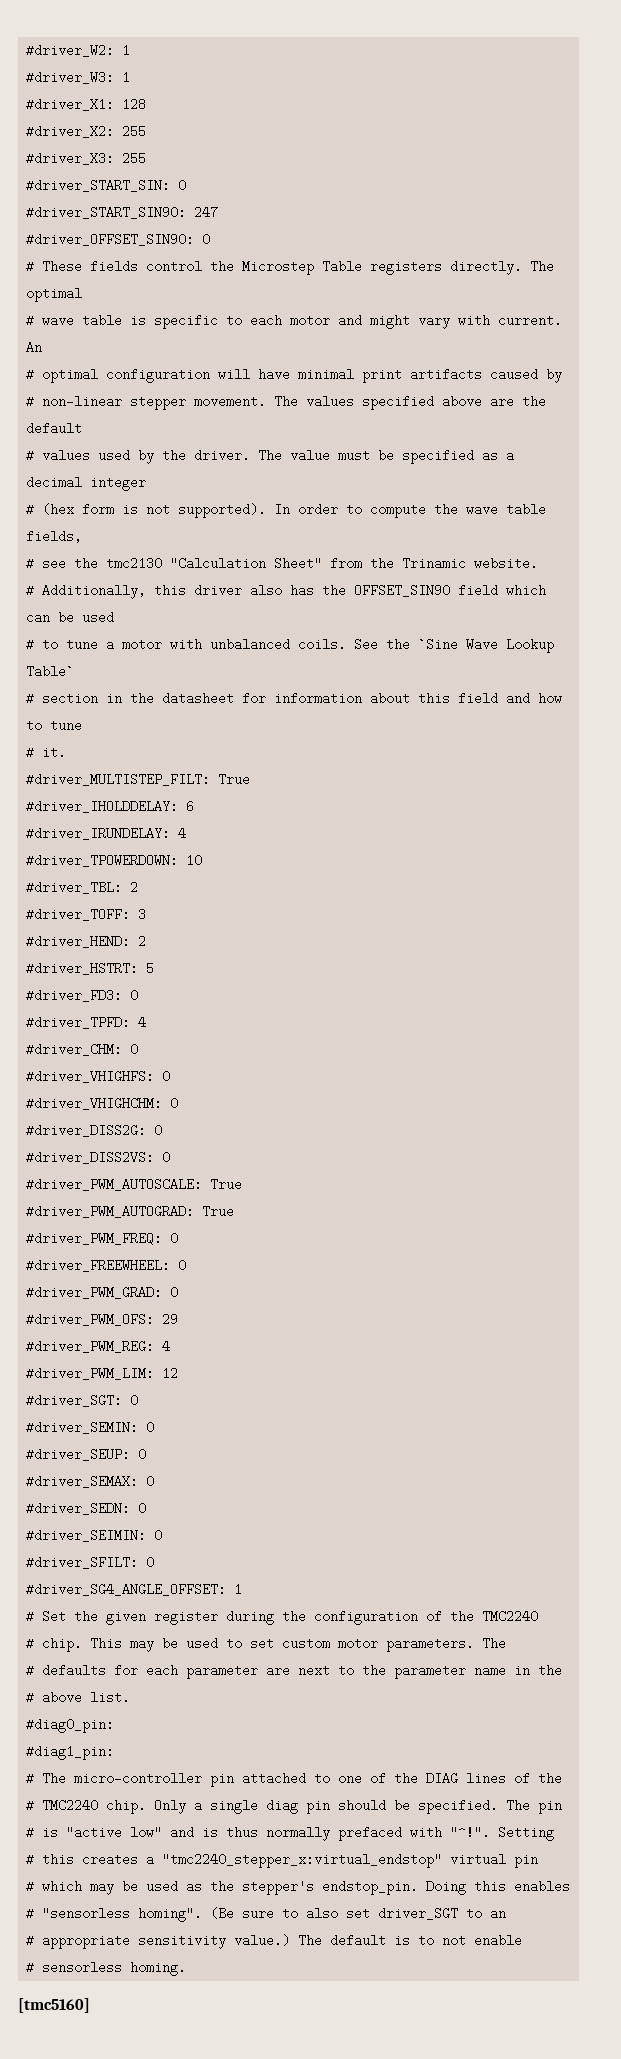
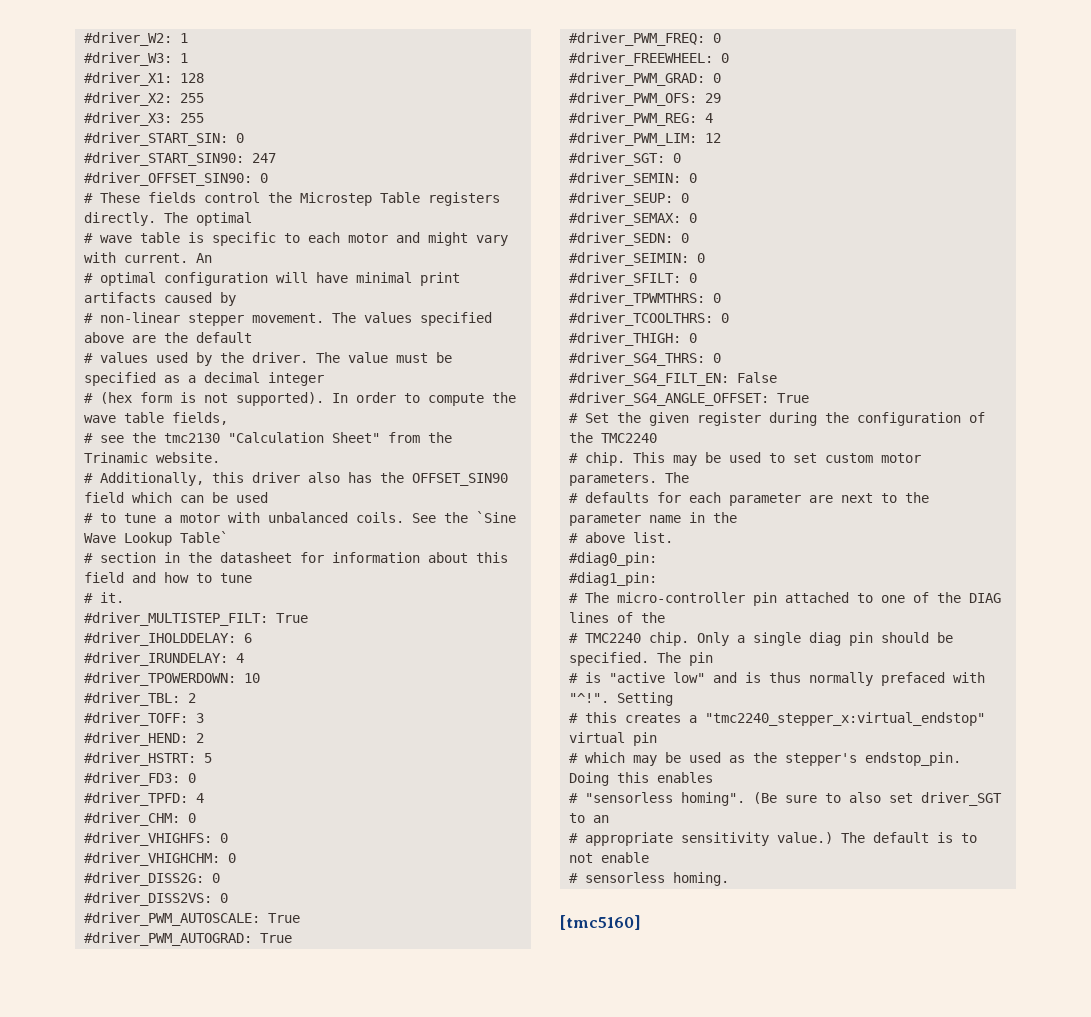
+ #driver_TPWMTHRS: 0
+ #driver_TCOOLTHRS: 0
+ #driver_THIGH: 0
+ #driver_SG4_THRS: 0
+ #driver_SG4_FILT_EN: False
- #driver_SG4_ANGLE_OFFSET: 1
+ #driver_SG4_ANGLE_OFFSET: True

